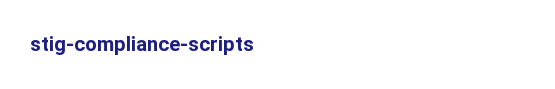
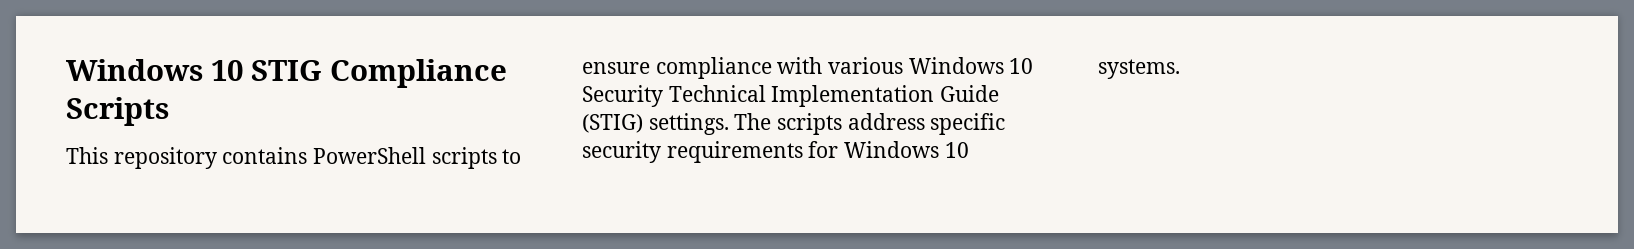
- stig-compliance-scripts
+ Windows 10 STIG Compliance Scripts
+ This repository contains PowerShell scripts to ensure compliance with various Windows 10 Security Technical Implementation Guide (STIG) settings. The scripts address specific security requirements for Windows 10 systems.

